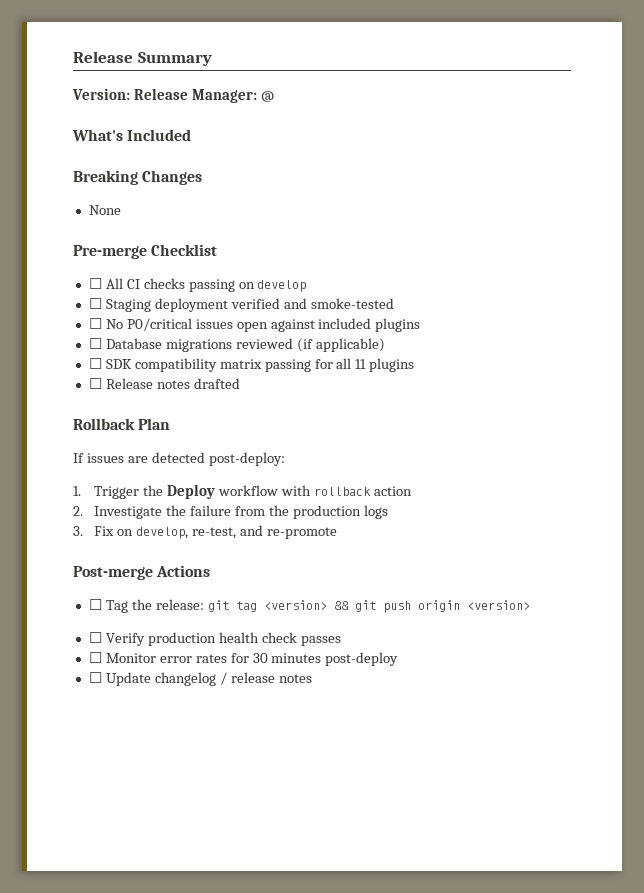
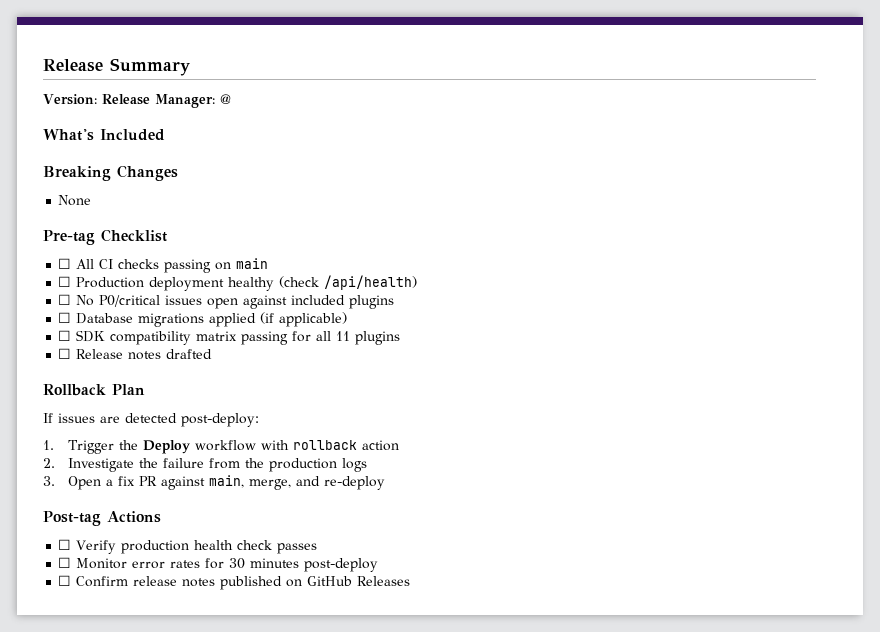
- Pre-merge Checklist
+ Pre-tag Checklist
- ☐ All CI checks passing on develop
- ☐ Staging deployment verified and smoke-tested
+ ☐ All CI checks passing on main
+ ☐ Production deployment healthy (check /api/health)
- ☐ Database migrations reviewed (if applicable)
+ ☐ Database migrations applied (if applicable)
- 3. Fix on develop, re-test, and re-promote
- Post-merge Actions
- ☐ Tag the release: git tag <version> && git push origin <version>
+ 3. Open a fix PR against main, merge, and re-deploy
+ Post-tag Actions
- ☐ Update changelog / release notes
+ ☐ Confirm release notes published on GitHub Releases

